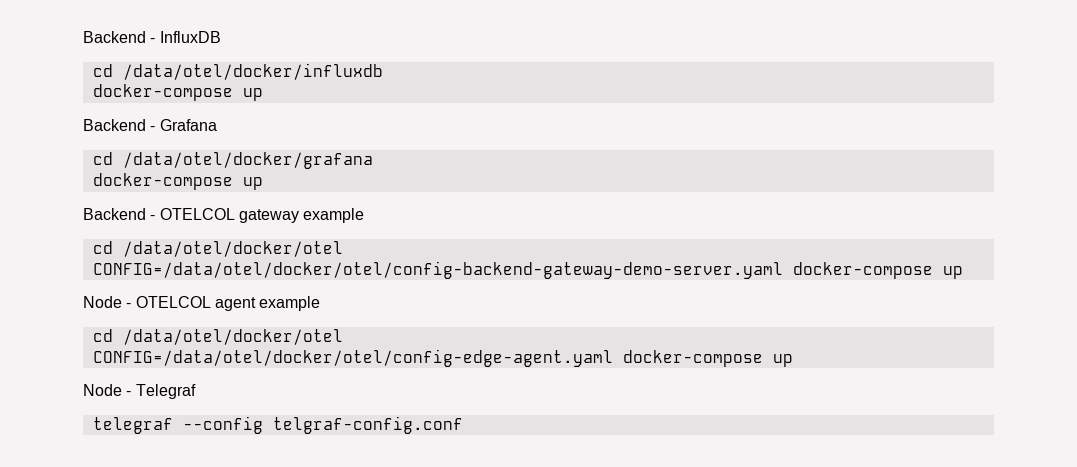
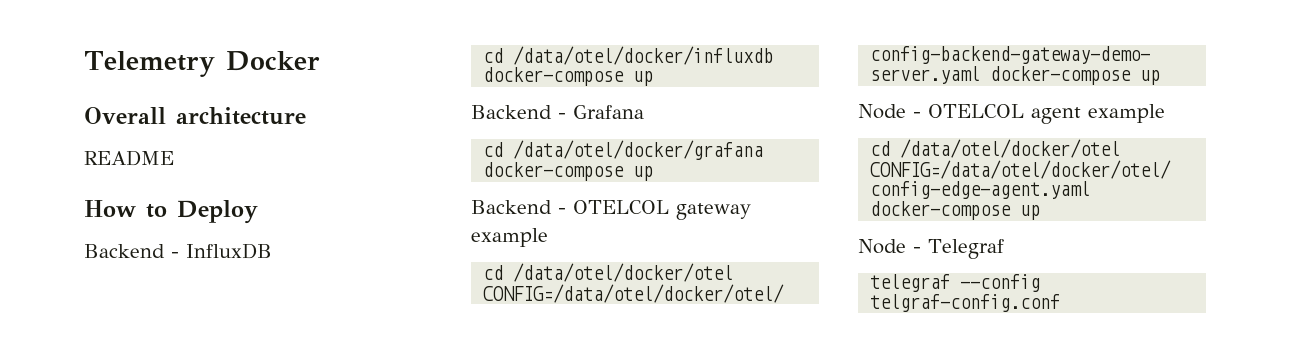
+ Telemetry Docker
+ Overall architecture
+ README
+ How to Deploy

